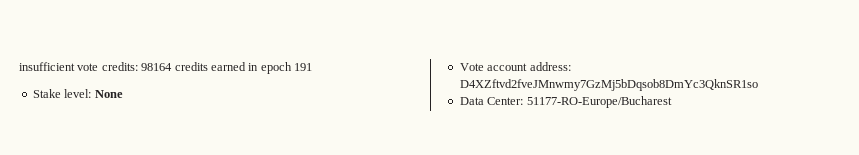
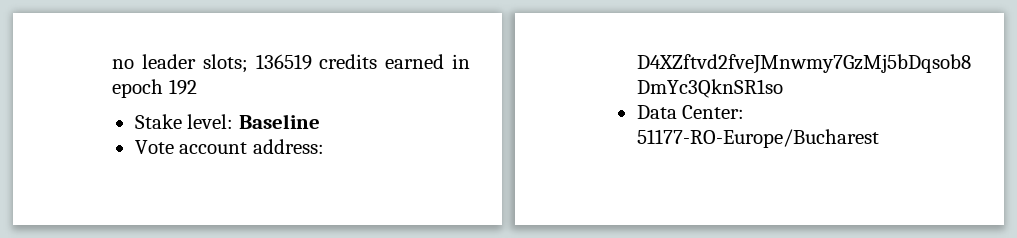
- insufficient vote credits: 98164 credits earned in epoch 191
+ no leader slots; 136519 credits earned in epoch 192
- Stake level: None
+ Stake level: Baseline

